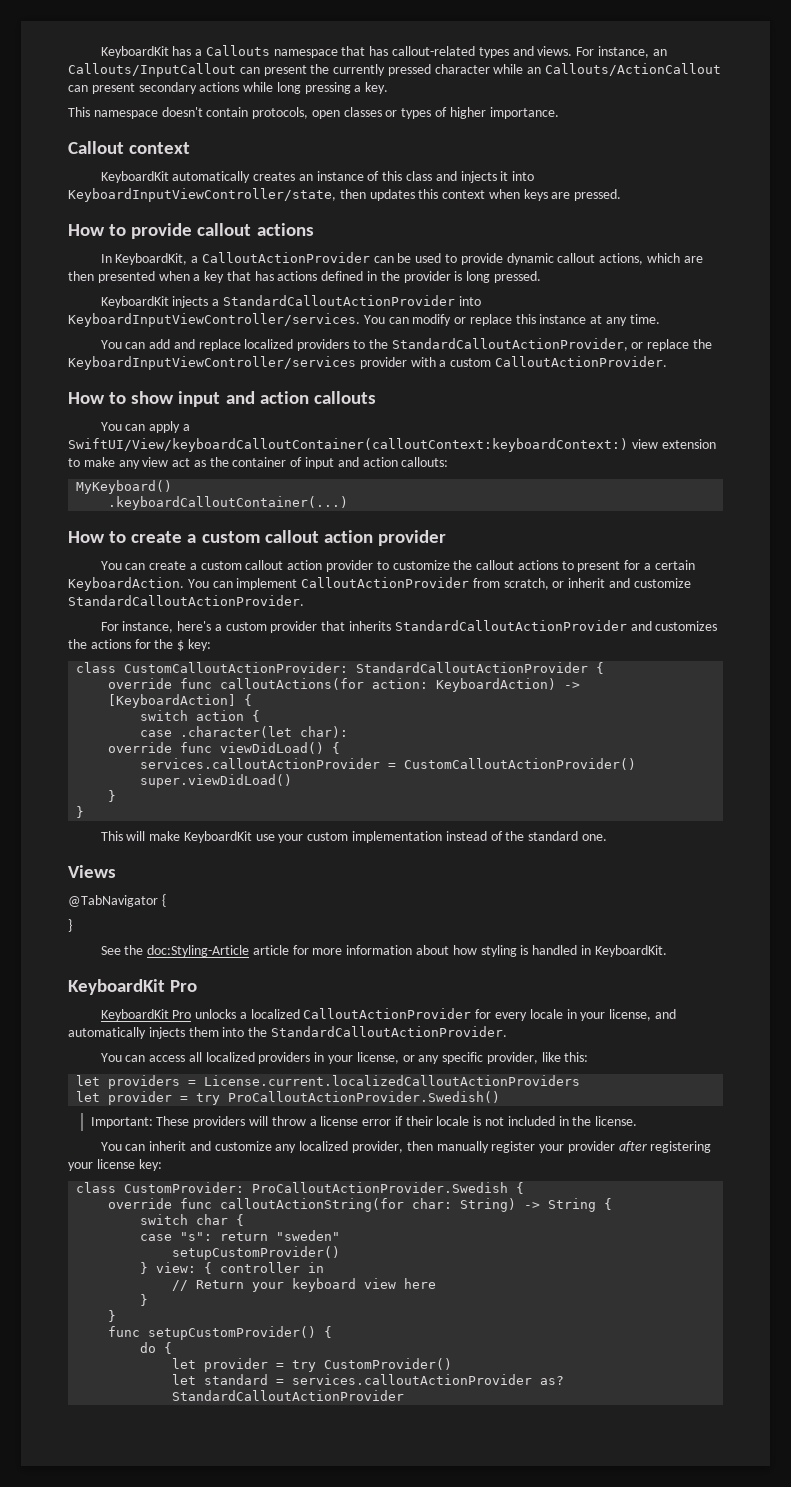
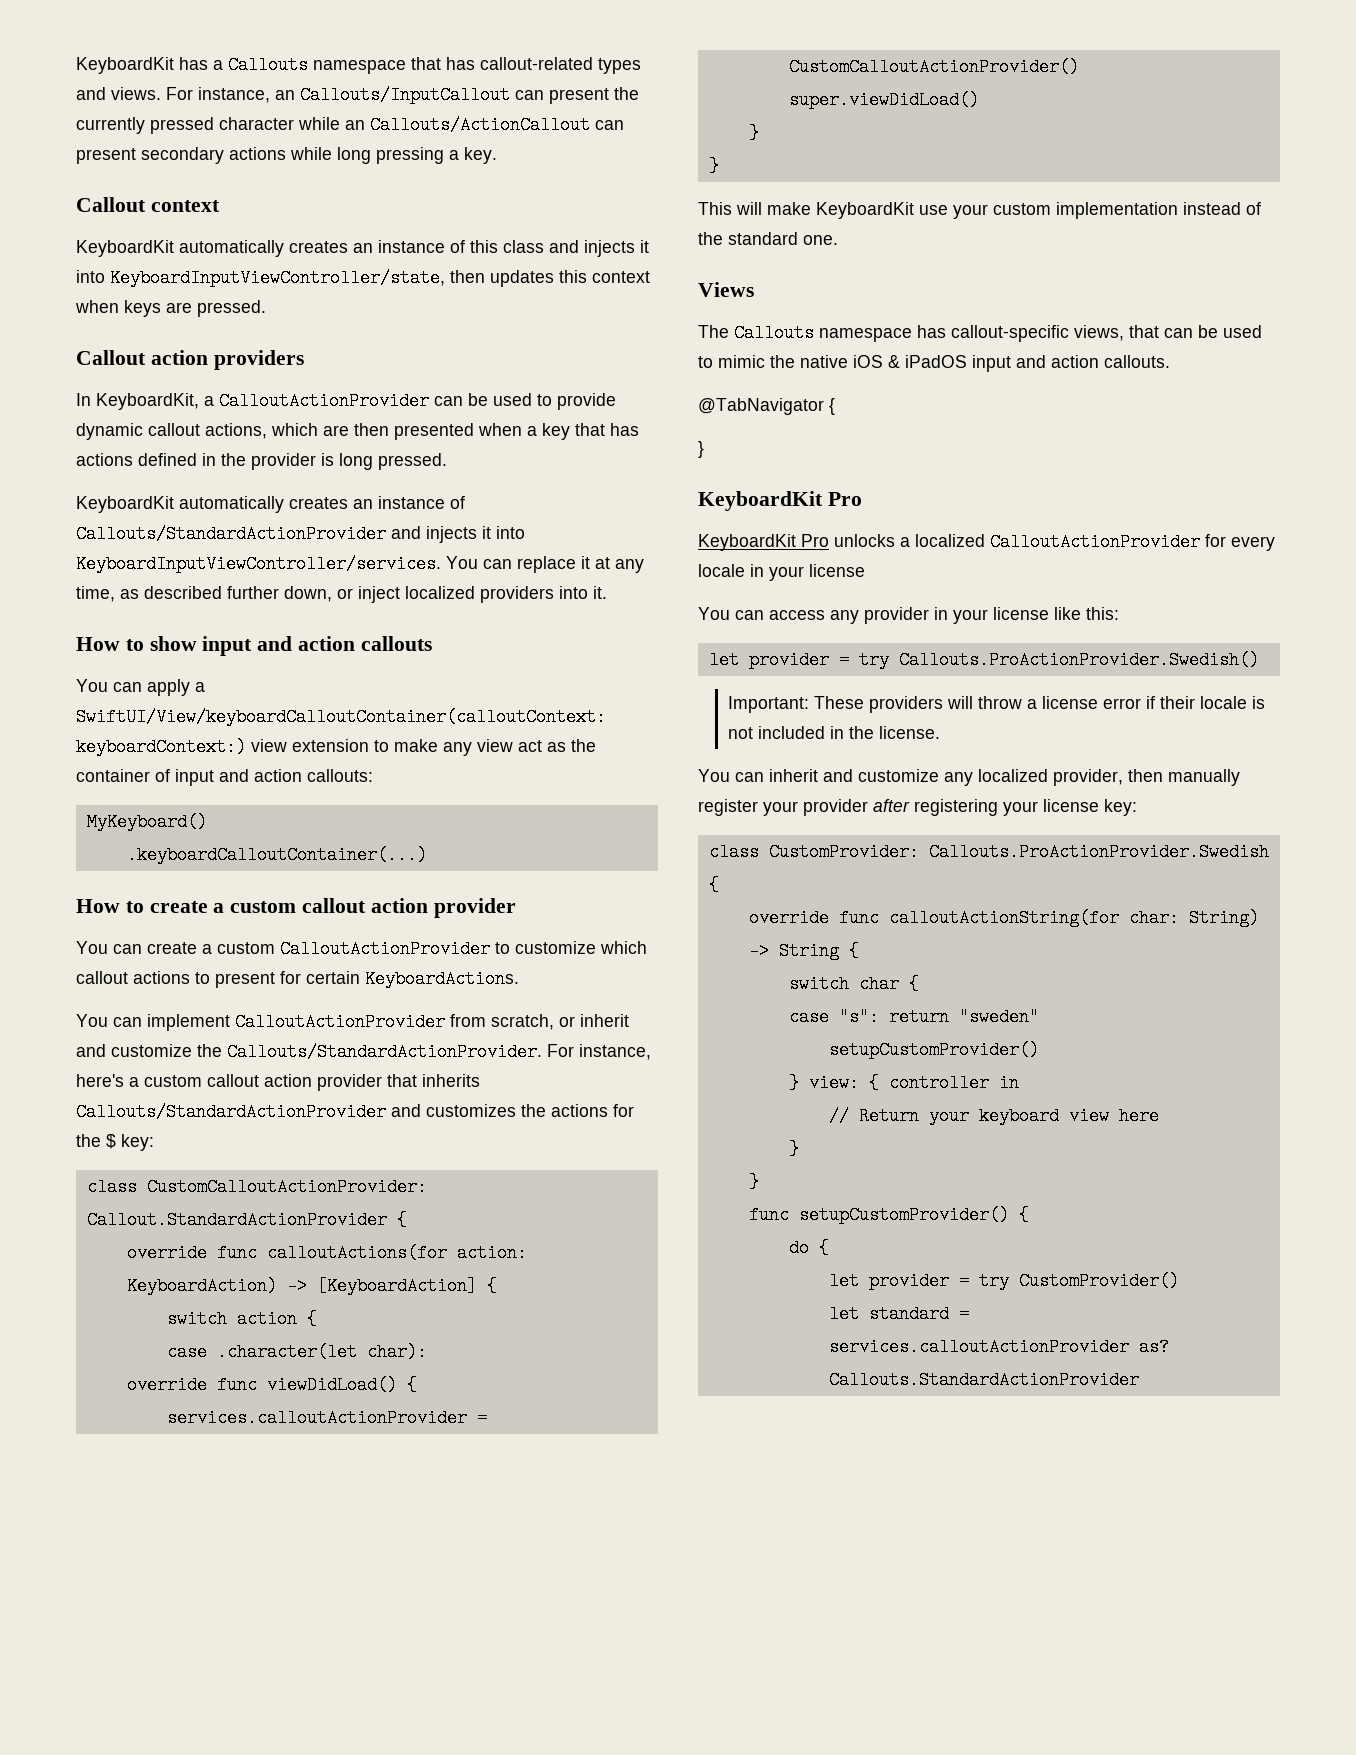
- This namespace doesn't contain protocols, open classes or types of higher importance.
- How to provide callout actions
+ Callout action providers
- KeyboardKit injects a StandardCalloutActionProvider into KeyboardInputViewController/services. You can modify or replace this instance at any time.
- You can add and replace localized providers to the StandardCalloutActionProvider, or replace the KeyboardInputViewController/services provider with a custom CalloutActionProvider.
+ KeyboardKit automatically creates an instance of Callouts/StandardActionProvider and injects it into KeyboardInputViewController/services. You can replace it at any time, as described further down, or inject localized providers into it.
- You can create a custom callout action provider to customize the callout actions to present for a certain KeyboardAction. You can implement CalloutActionProvider from scratch, or inherit and customize StandardCalloutActionProvider.
- For instance, here's a custom provider that inherits StandardCalloutActionProvider and customizes the actions for the $ key:
+ You can create a custom CalloutActionProvider to customize which callout actions to present for certain KeyboardActions.
+ You can implement CalloutActionProvider from scratch, or inherit and customize the Callouts/StandardActionProvider. For instance, here's a custom callout action provider that inherits Callouts/StandardActionProvider and customizes the actions for the $ key:
- class CustomCalloutActionProvider: StandardCalloutActionProvider {
+ class CustomCalloutActionProvider: Callout.StandardActionProvider {
+ The Callouts namespace has callout-specific views, that can be used to mimic the native iOS & iPadOS input and action callouts.
  @TabNavigator {
  }
- See the doc:Styling-Article article for more information about how styling is handled in KeyboardKit.
- KeyboardKit Pro unlocks a localized CalloutActionProvider for every locale in your license, and automatically injects them into the StandardCalloutActionProvider.
- You can access all localized providers in your license, or any specific provider, like this:
- let providers = License.current.localizedCalloutActionProviders
- let provider = try ProCalloutActionProvider.Swedish()
+ KeyboardKit Pro unlocks a localized CalloutActionProvider for every locale in your license
+ You can access any provider in your license like this:
+ let provider = try Callouts.ProActionProvider.Swedish()
- class CustomProvider: ProCalloutActionProvider.Swedish {
+ class CustomProvider: Callouts.ProActionProvider.Swedish {
- let standard = services.calloutActionProvider as? StandardCalloutActionProvider
+ let standard = services.calloutActionProvider as? Callouts.StandardActionProvider

